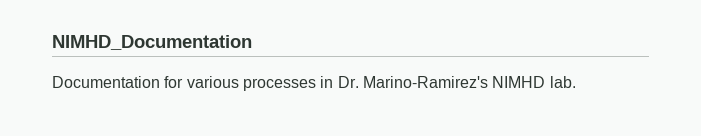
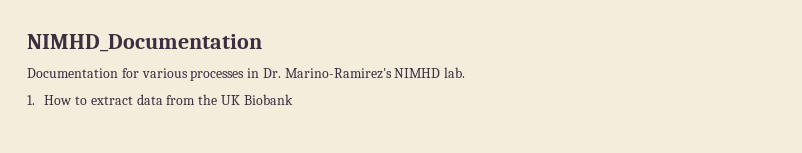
+ 1. How to extract data from the UK Biobank

